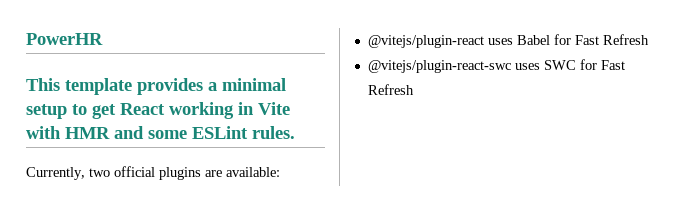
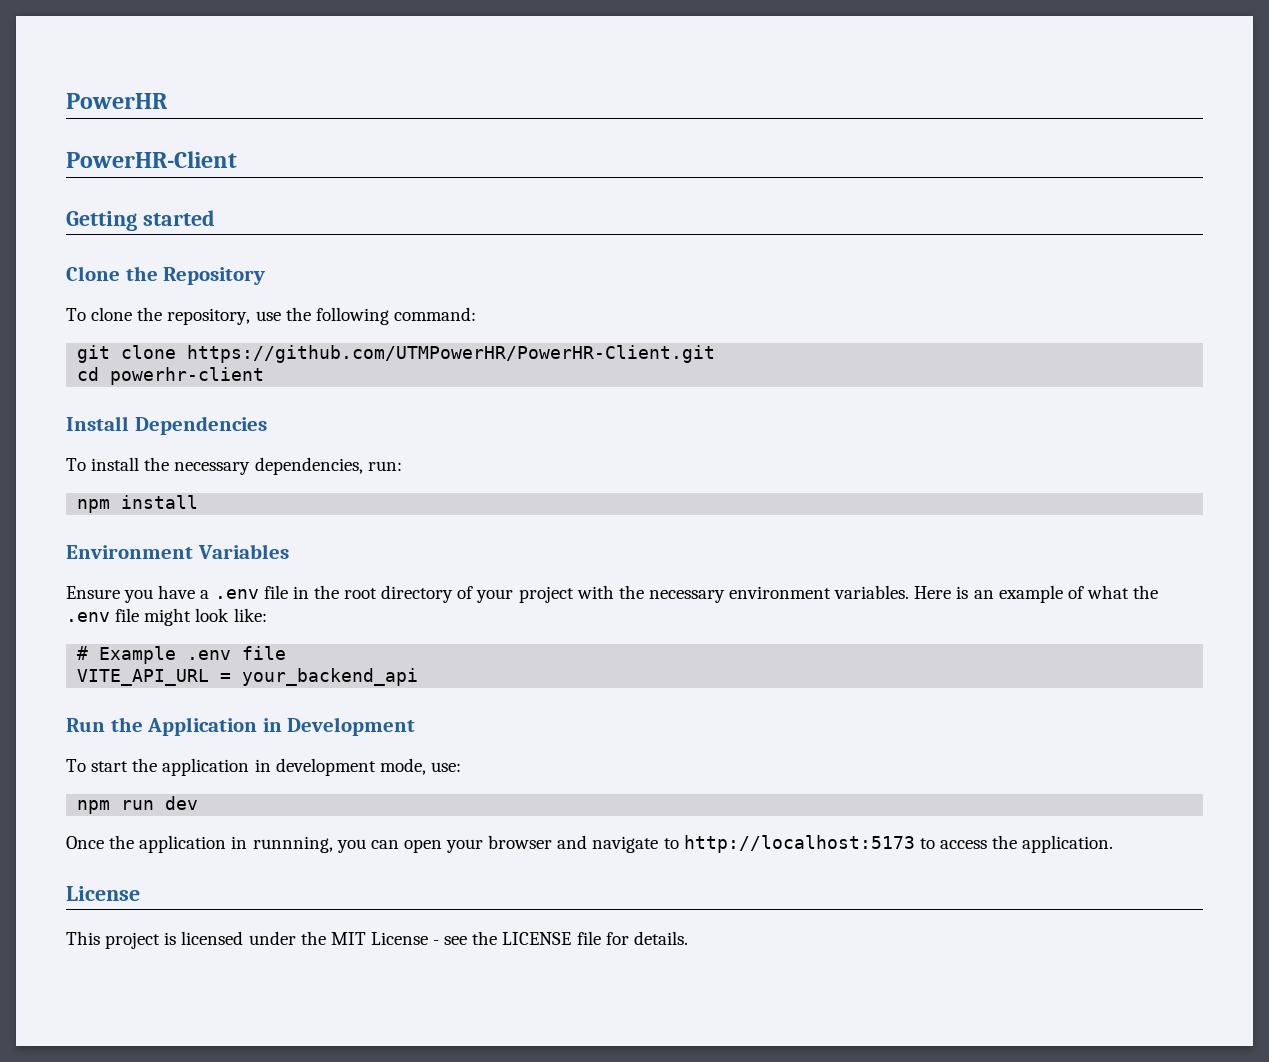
- This template provides a minimal setup to get React working in Vite with HMR and some ESLint rules.
- Currently, two official plugins are available:
- @vitejs/plugin-react uses Babel for Fast Refresh
- @vitejs/plugin-react-swc uses SWC for Fast Refresh
+ PowerHR-Client
+ Getting started
+ Clone the Repository
+ To clone the repository, use the following command:
+ git clone https://github.com/UTMPowerHR/PowerHR-Client.git
+ cd powerhr-client
+ Install Dependencies
+ To install the necessary dependencies, run:
+ npm install
+ Environment Variables
+ Ensure you have a .env file in the root directory of your project with the necessary environment variables. Here is an example of what the .env file might look like:
+ # Example .env file
+ VITE_API_URL = your_backend_api
+ Run the Application in Development
+ To start the application in development mode, use:
+ npm run dev
+ Once the application in runnning, you can open your browser and navigate to http://localhost:5173 to access the application.
+ License
+ This project is licensed under the MIT License - see the LICENSE file for details.

